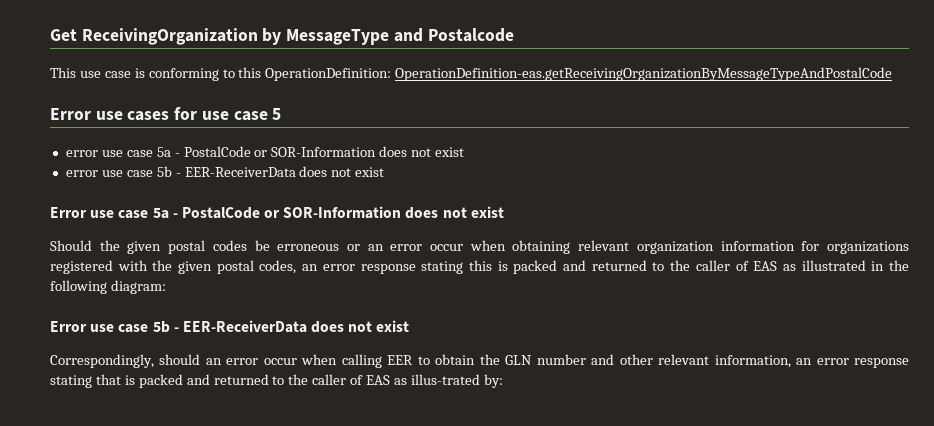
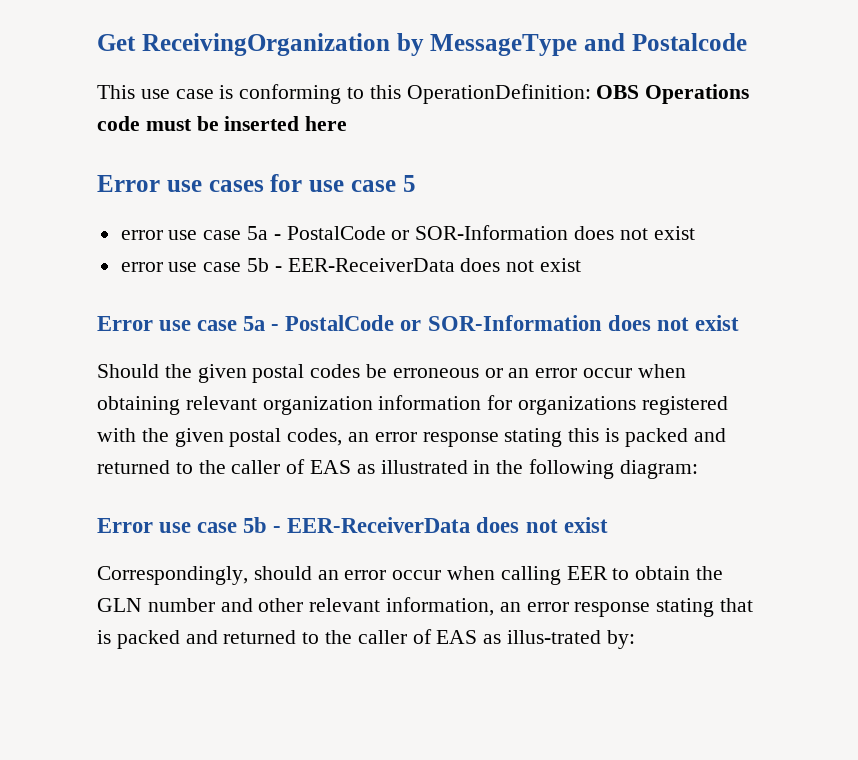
- This use case is conforming to this OperationDefinition: OperationDefinition-eas.getReceivingOrganizationByMessageTypeAndPostalCode
+ This use case is conforming to this OperationDefinition: OBS Operations code must be inserted here

